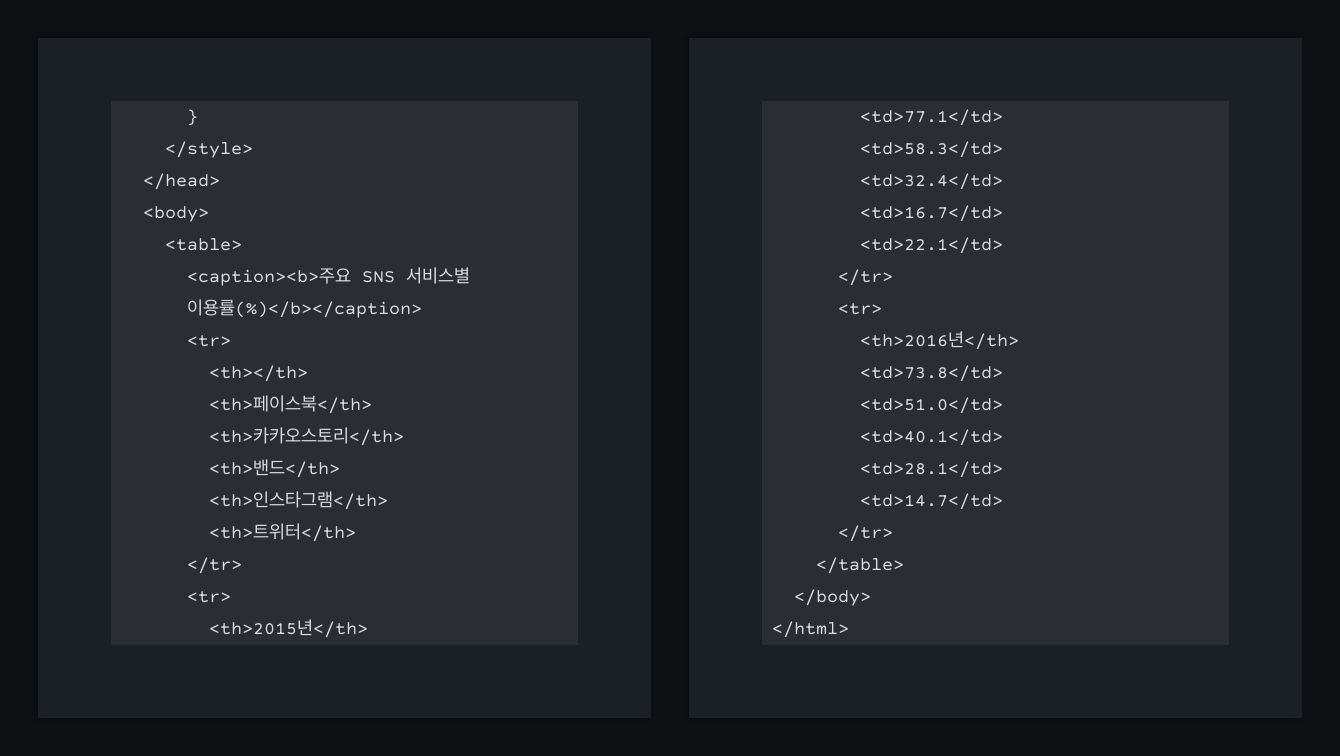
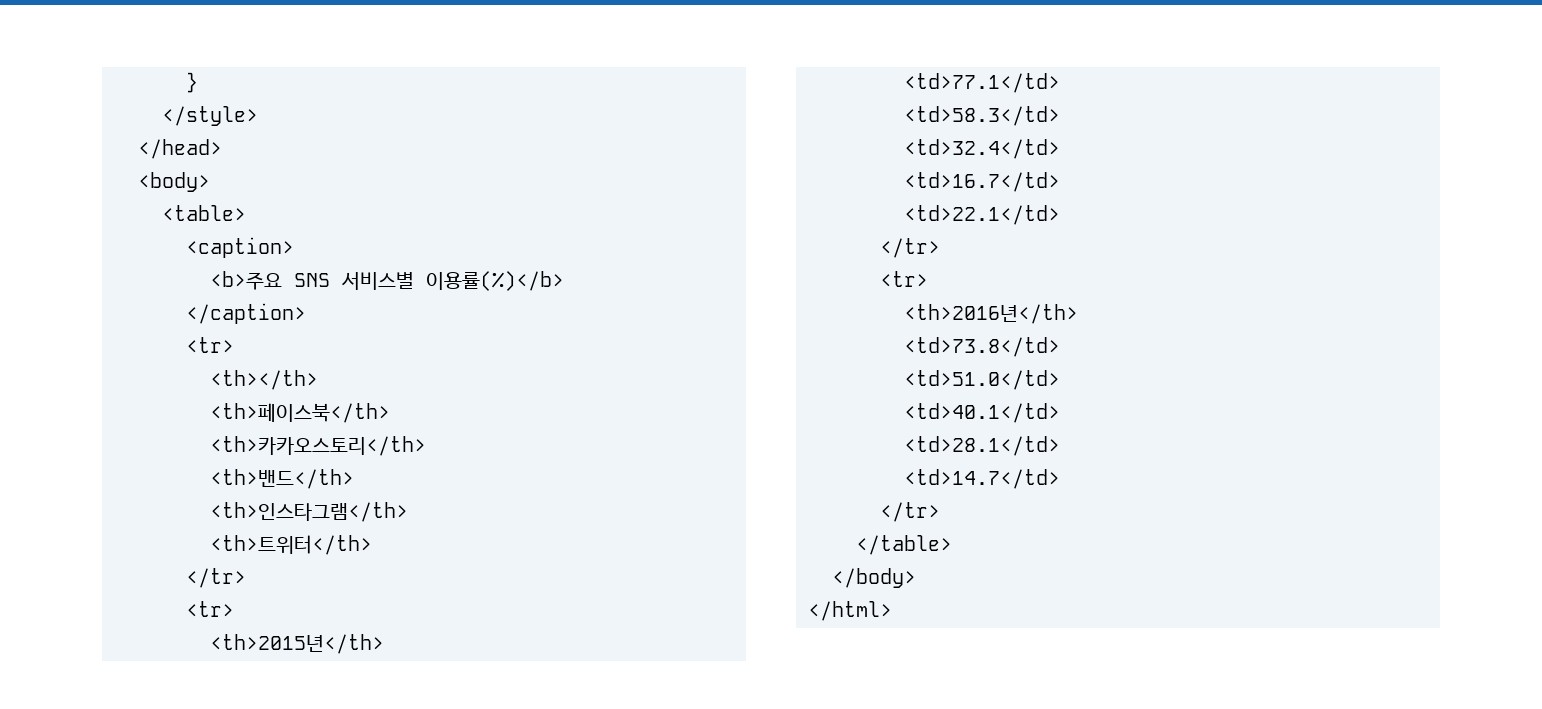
- <caption><b>주요 SNS 서비스별 이용률(%)</b></caption>
+ <caption>
+ <b>주요 SNS 서비스별 이용률(%)</b>
+ </caption>

